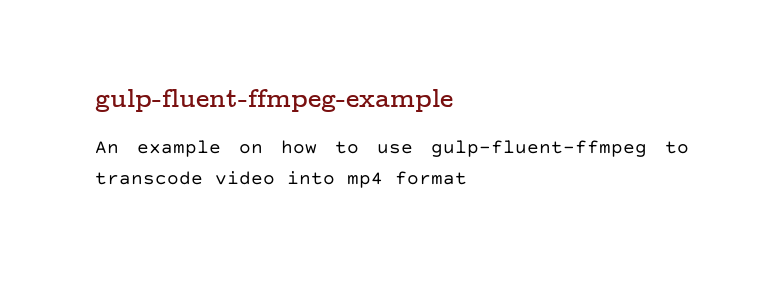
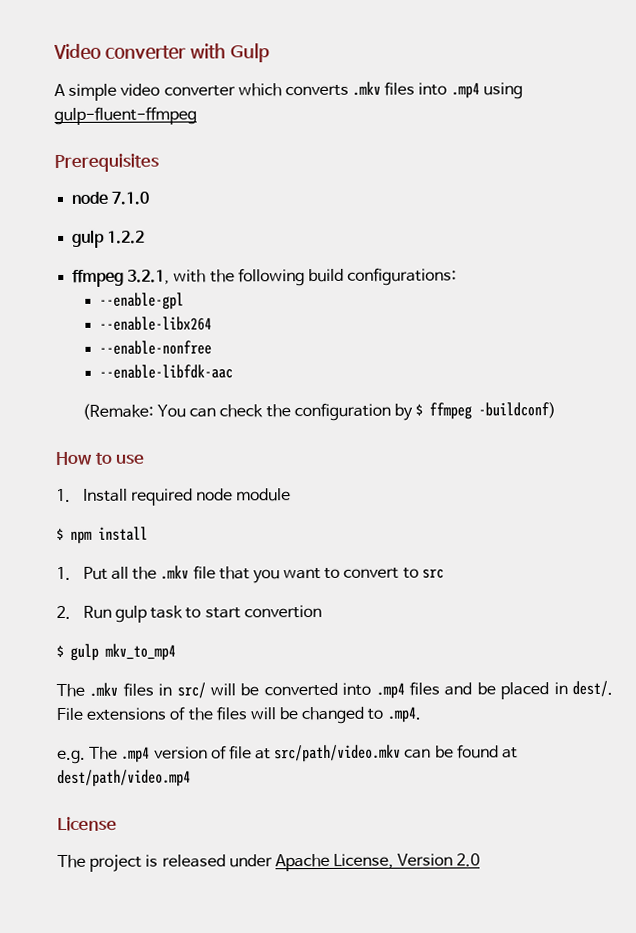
- gulp-fluent-ffmpeg-example
- An example on how to use gulp-fluent-ffmpeg to transcode video into mp4 format
+ Video converter with Gulp
+ A simple video converter which converts .mkv files into .mp4 using gulp-fluent-ffmpeg
+ Prerequisites
+ node 7.1.0
+ gulp 1.2.2
+ ffmpeg 3.2.1, with the following build configurations:
+ --enable-gpl
+ --enable-libx264
+ --enable-nonfree
+ --enable-libfdk-aac
+ (Remake: You can check the configuration by $ ffmpeg -buildconf)
+ How to use
+ 1. Install required node module
+ $ npm install
+ 1. Put all the .mkv file that you want to convert to src
+ 2. Run gulp task to start convertion
+ $ gulp mkv_to_mp4
+ The .mkv files in src/ will be converted into .mp4 files and be placed in dest/. File extensions of the files will be changed to .mp4.
+ e.g. The .mp4 version of file at src/path/video.mkv can be found at dest/path/video.mp4
+ License
+ The project is released under Apache License, Version 2.0

